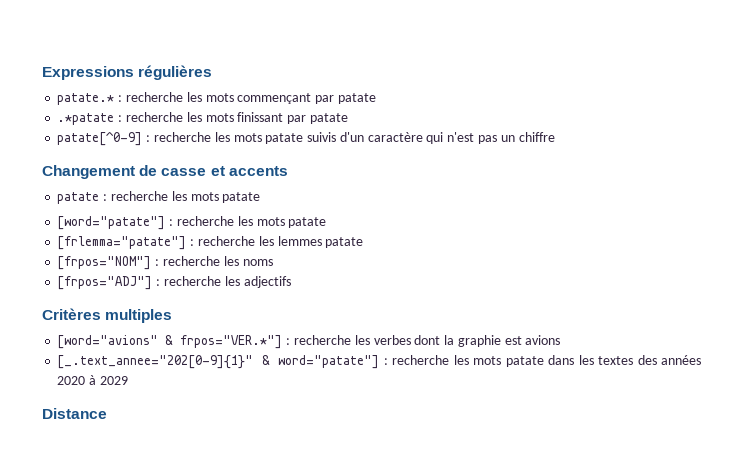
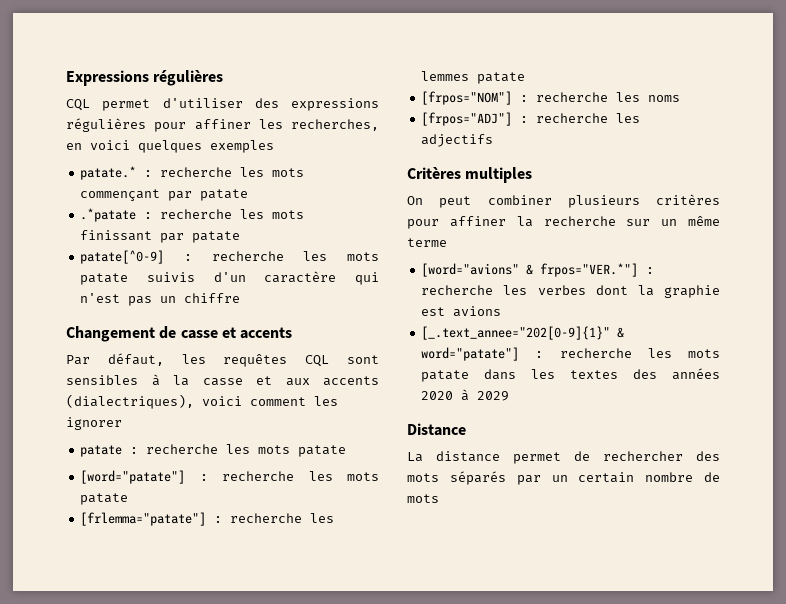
+ CQL permet d'utiliser des expressions régulières pour affiner les recherches, en voici quelques exemples
+ Par défaut, les requêtes CQL sont sensibles à la casse et aux accents (dialectriques), voici comment les ignorer
+ On peut combiner plusieurs critères pour affiner la recherche sur un même terme
+ La distance permet de rechercher des mots séparés par un certain nombre de mots

